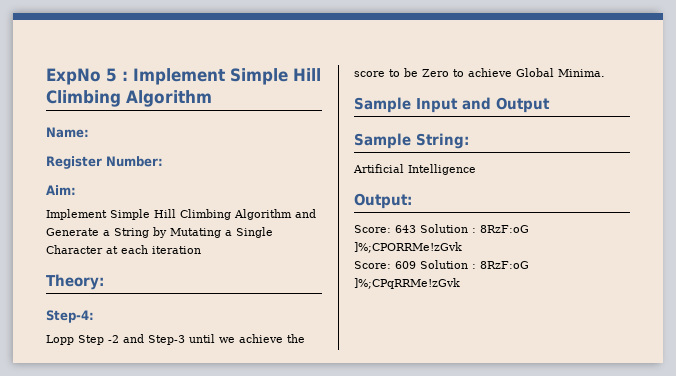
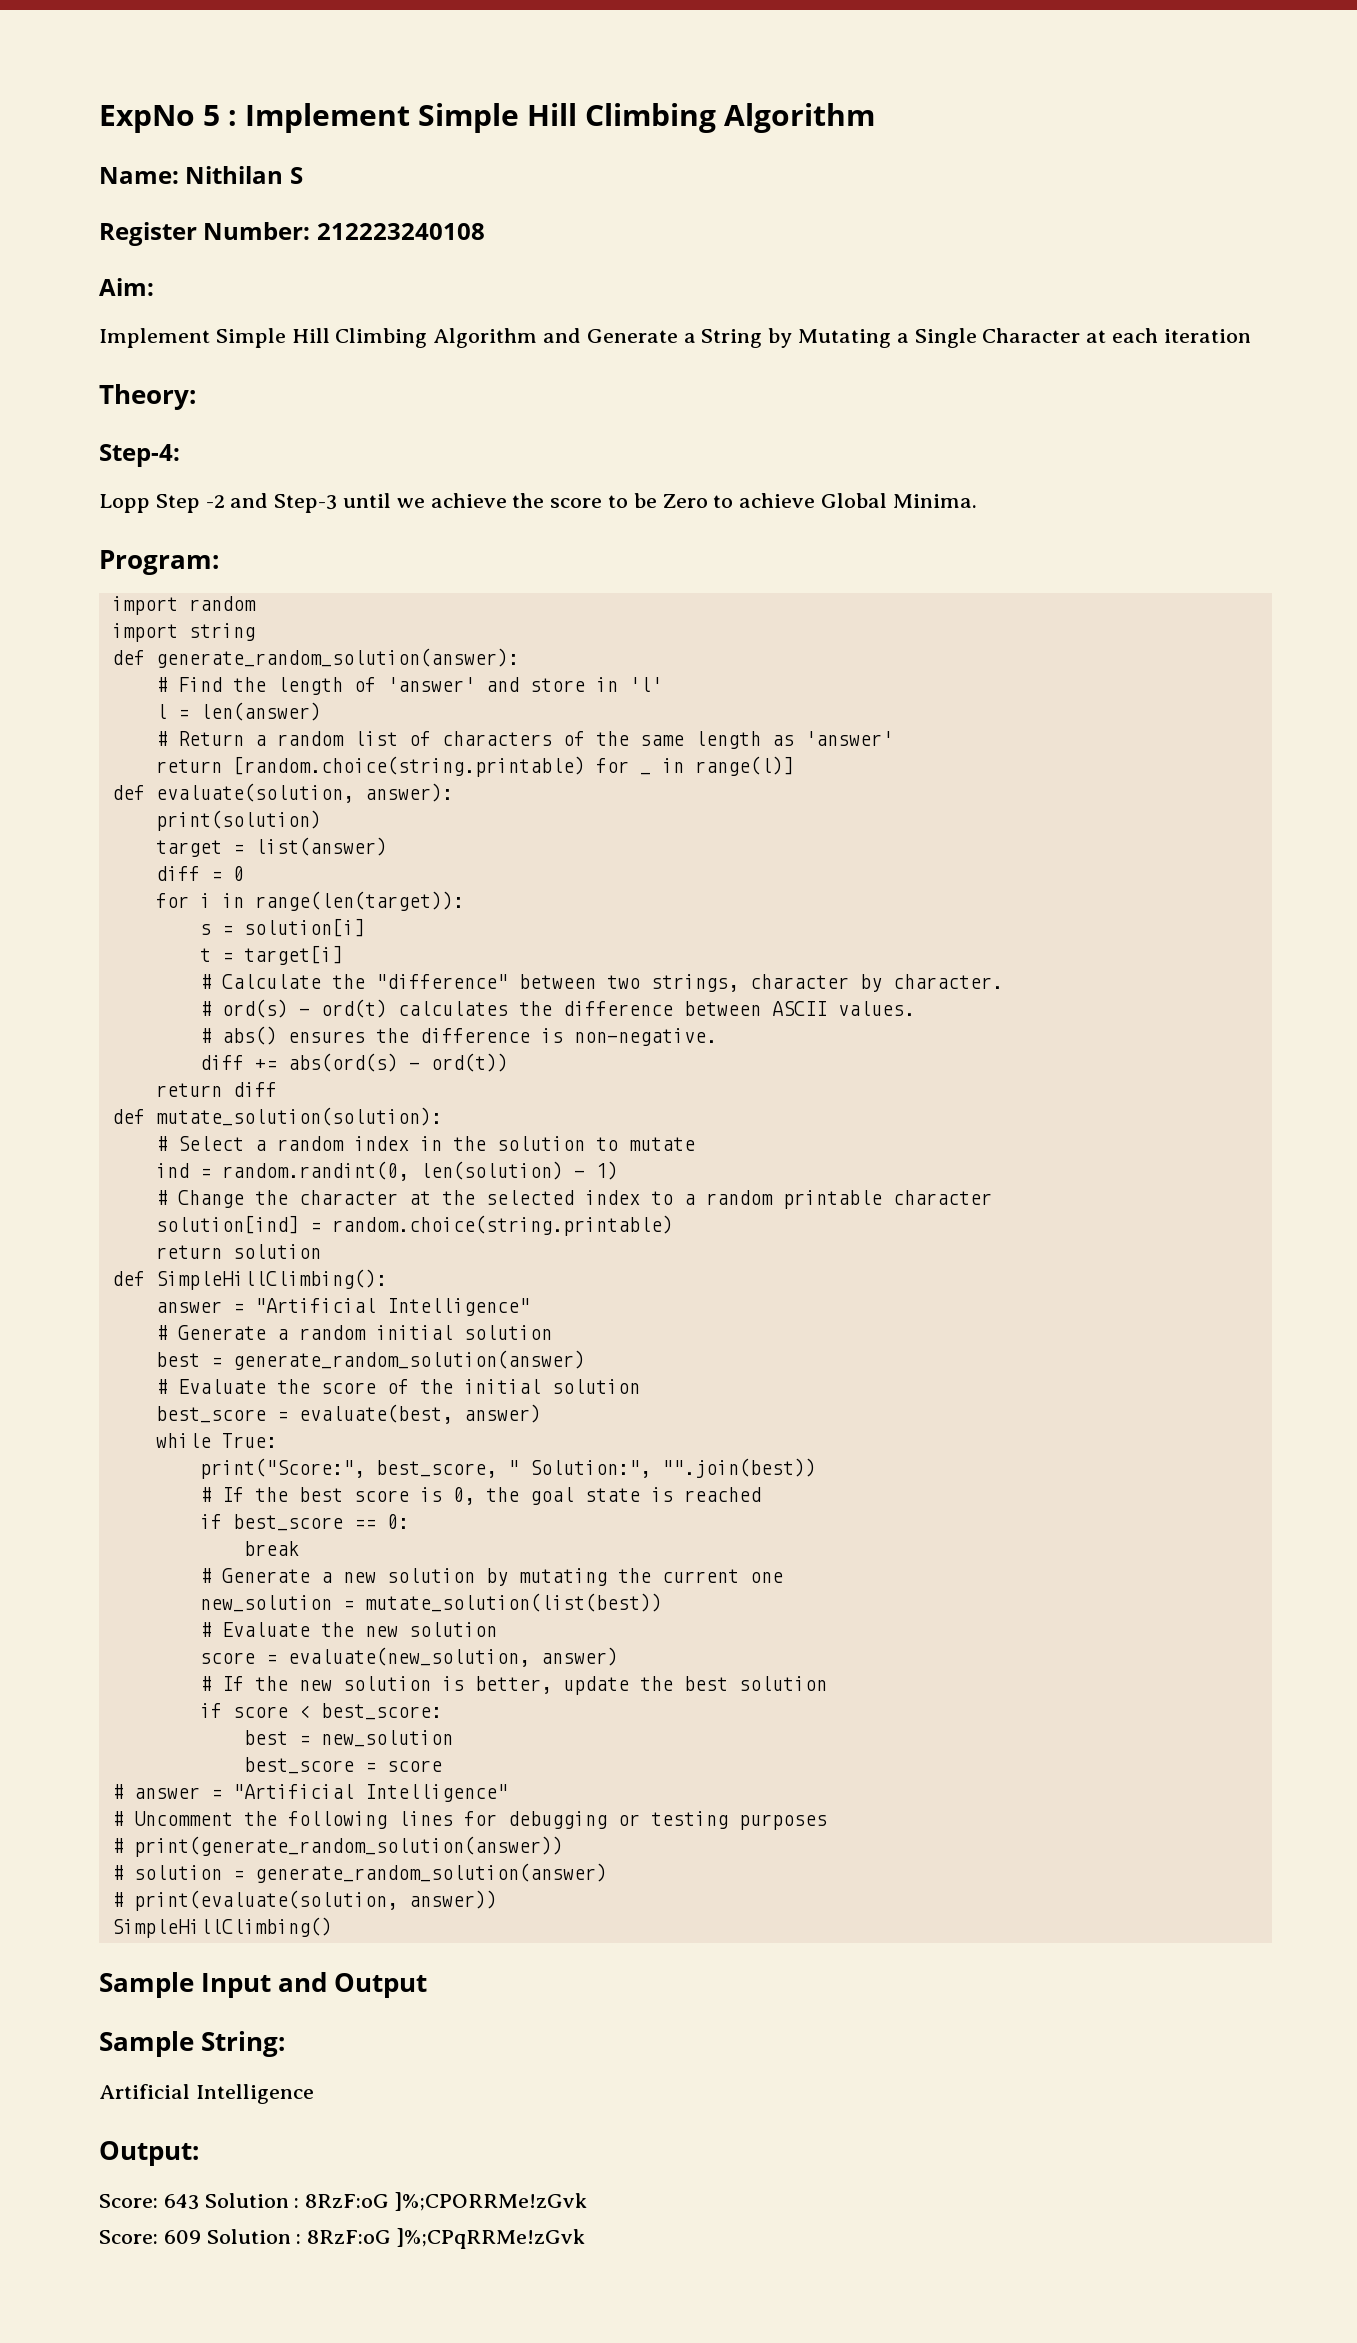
- Name:
+ Name: Nithilan S
- Register Number:
+ Register Number: 212223240108
+ Program:
+ import random
+ import string
+ def generate_random_solution(answer):
+ # Find the length of 'answer' and store in 'l'
+ l = len(answer)
+ # Return a random list of characters of the same length as 'answer'
+ return [random.choice(string.printable) for _ in range(l)]
+ def evaluate(solution, answer):
+ print(solution)
+ target = list(answer)
+ diff = 0
+ for i in range(len(target)):
+ s = solution[i]
+ t = target[i]
+ # Calculate the "difference" between two strings, character by character.
+ # ord(s) - ord(t) calculates the difference between ASCII values.
+ # abs() ensures the difference is non-negative.
+ diff += abs(ord(s) - ord(t))
+ return diff
+ def mutate_solution(solution):
+ # Select a random index in the solution to mutate
+ ind = random.randint(0, len(solution) - 1)
+ # Change the character at the selected index to a random printable character
+ solution[ind] = random.choice(string.printable)
+ return solution
+ def SimpleHillClimbing():
+ answer = "Artificial Intelligence"
+ # Generate a random initial solution
+ best = generate_random_solution(answer)
+ # Evaluate the score of the initial solution
+ best_score = evaluate(best, answer)
+ while True:
+ print("Score:", best_score, " Solution:", "".join(best))
+ # If the best score is 0, the goal state is reached
+ if best_score == 0:
+ break
+ # Generate a new solution by mutating the current one
+ new_solution = mutate_solution(list(best))
+ # Evaluate the new solution
+ score = evaluate(new_solution, answer)
+ # If the new solution is better, update the best solution
+ if score < best_score:
+ best = new_solution
+ best_score = score
+ # answer = "Artificial Intelligence"
+ # Uncomment the following lines for debugging or testing purposes
+ # print(generate_random_solution(answer))
+ # solution = generate_random_solution(answer)
+ # print(evaluate(solution, answer))
+ SimpleHillClimbing()

